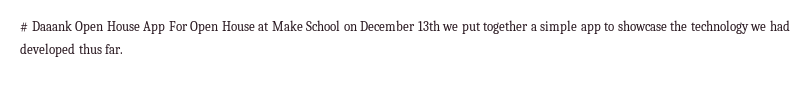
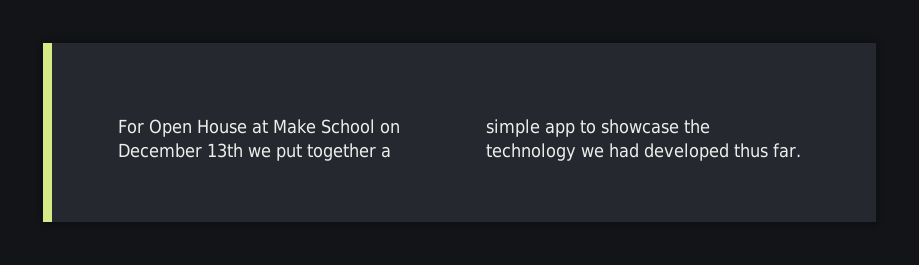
- # Daaank Open House App For Open House at Make School on December 13th we put together a simple app to showcase the technology we had developed thus far.
+ For Open House at Make School on December 13th we put together a simple app to showcase the technology we had developed thus far.

